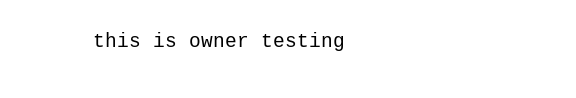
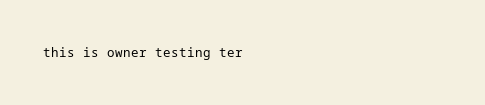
- this is owner testing
+ this is owner testing ter

